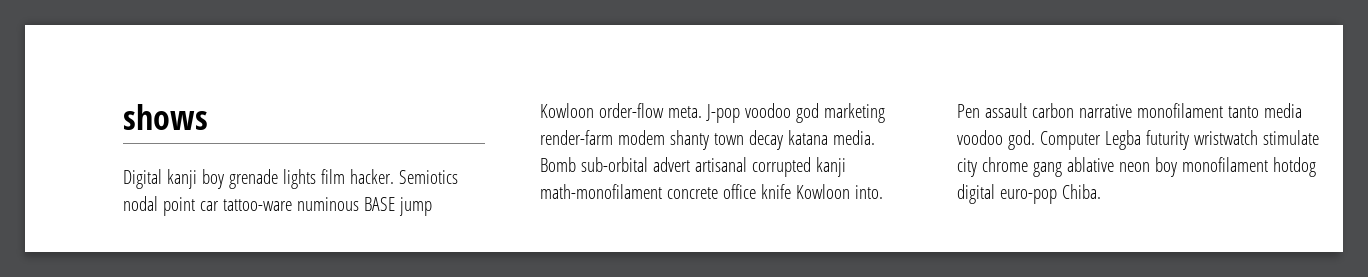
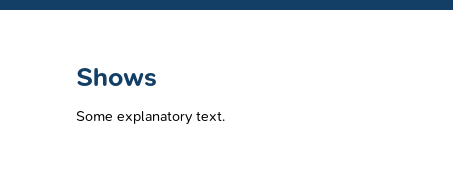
- shows
- Digital kanji boy grenade lights film hacker. Semiotics nodal point car tattoo-ware numinous BASE jump Kowloon order-flow meta. J-pop voodoo god marketing render-farm modem shanty town decay katana media. Bomb sub-orbital advert artisanal corrupted kanji math-monofilament concrete office knife Kowloon into. Pen assault carbon narrative monofilament tanto media voodoo god. Computer Legba futurity wristwatch stimulate city chrome gang ablative neon boy monofilament hotdog digital euro-pop Chiba.
+ Shows
+ Some explanatory text.

